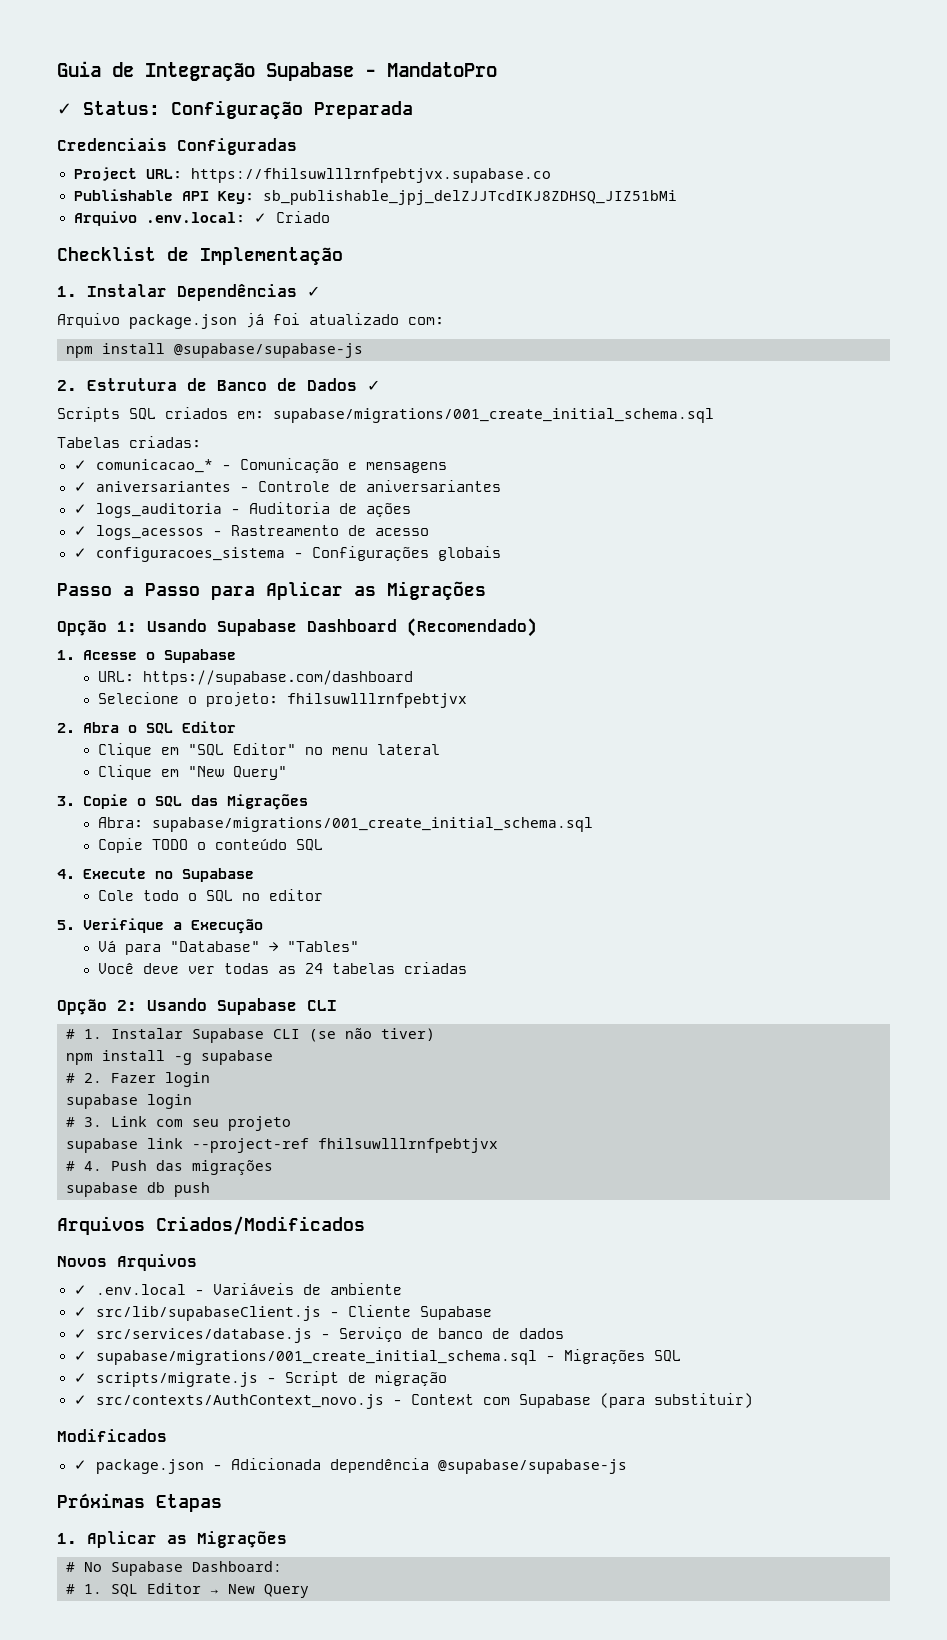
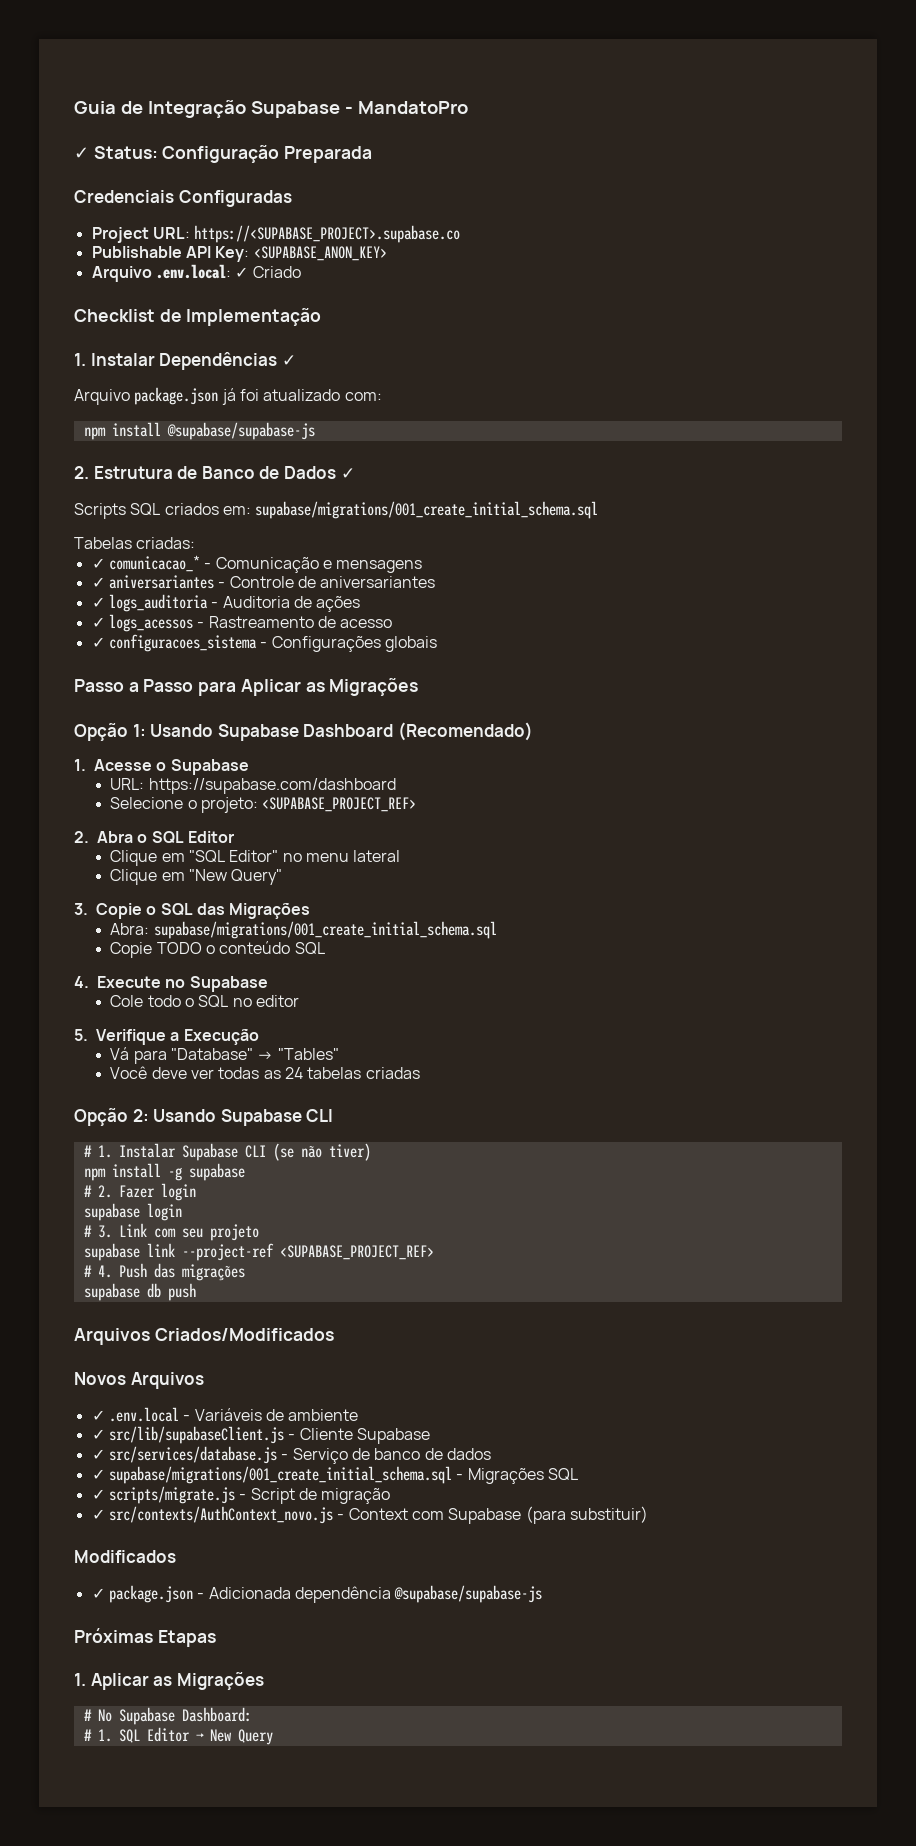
- Project URL: https://fhilsuwlllrnfpebtjvx.supabase.co
+ Project URL: https://<SUPABASE_PROJECT>.supabase.co
- Publishable API Key: sb_publishable_jpj_delZJJTcdIKJ8ZDHSQ_JIZ51bMi
+ Publishable API Key: <SUPABASE_ANON_KEY>
- Selecione o projeto: fhilsuwlllrnfpebtjvx
+ Selecione o projeto: <SUPABASE_PROJECT_REF>
- supabase link --project-ref fhilsuwlllrnfpebtjvx
+ supabase link --project-ref <SUPABASE_PROJECT_REF>

